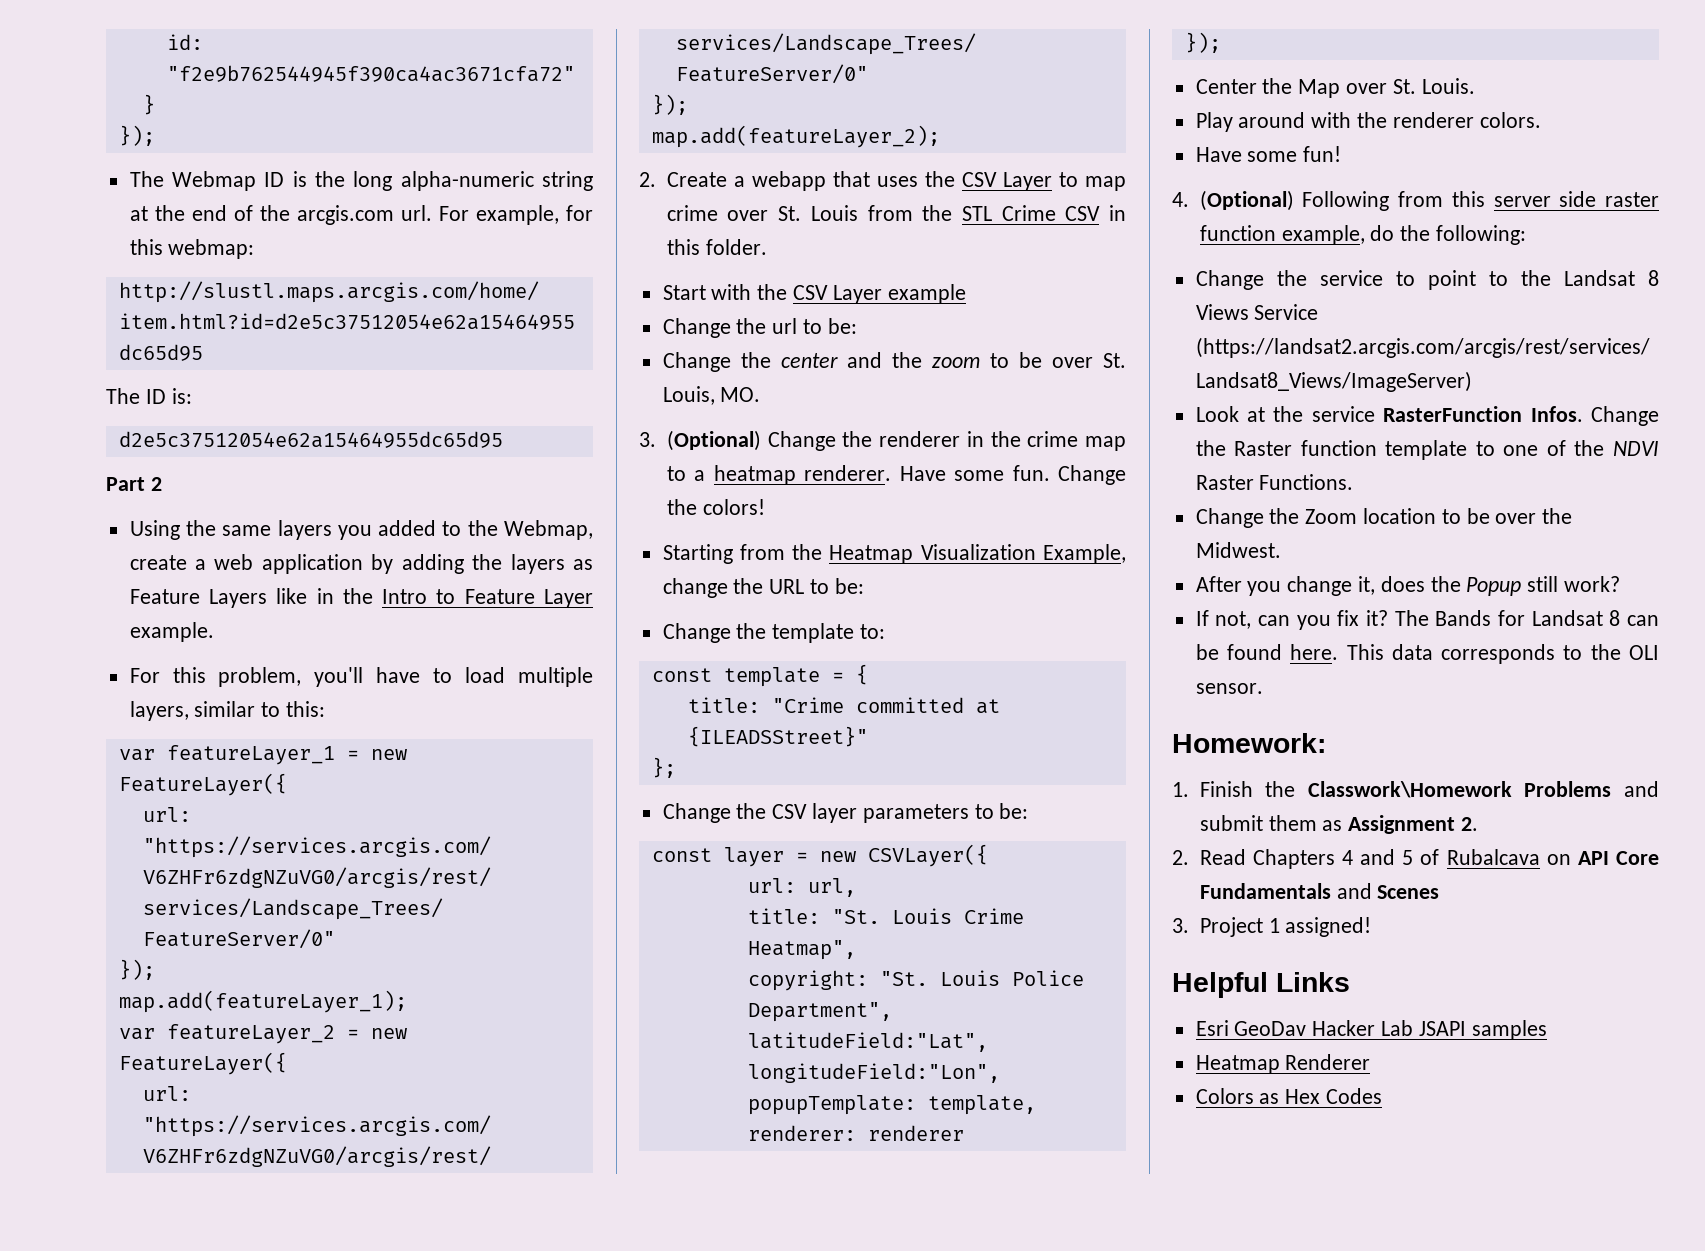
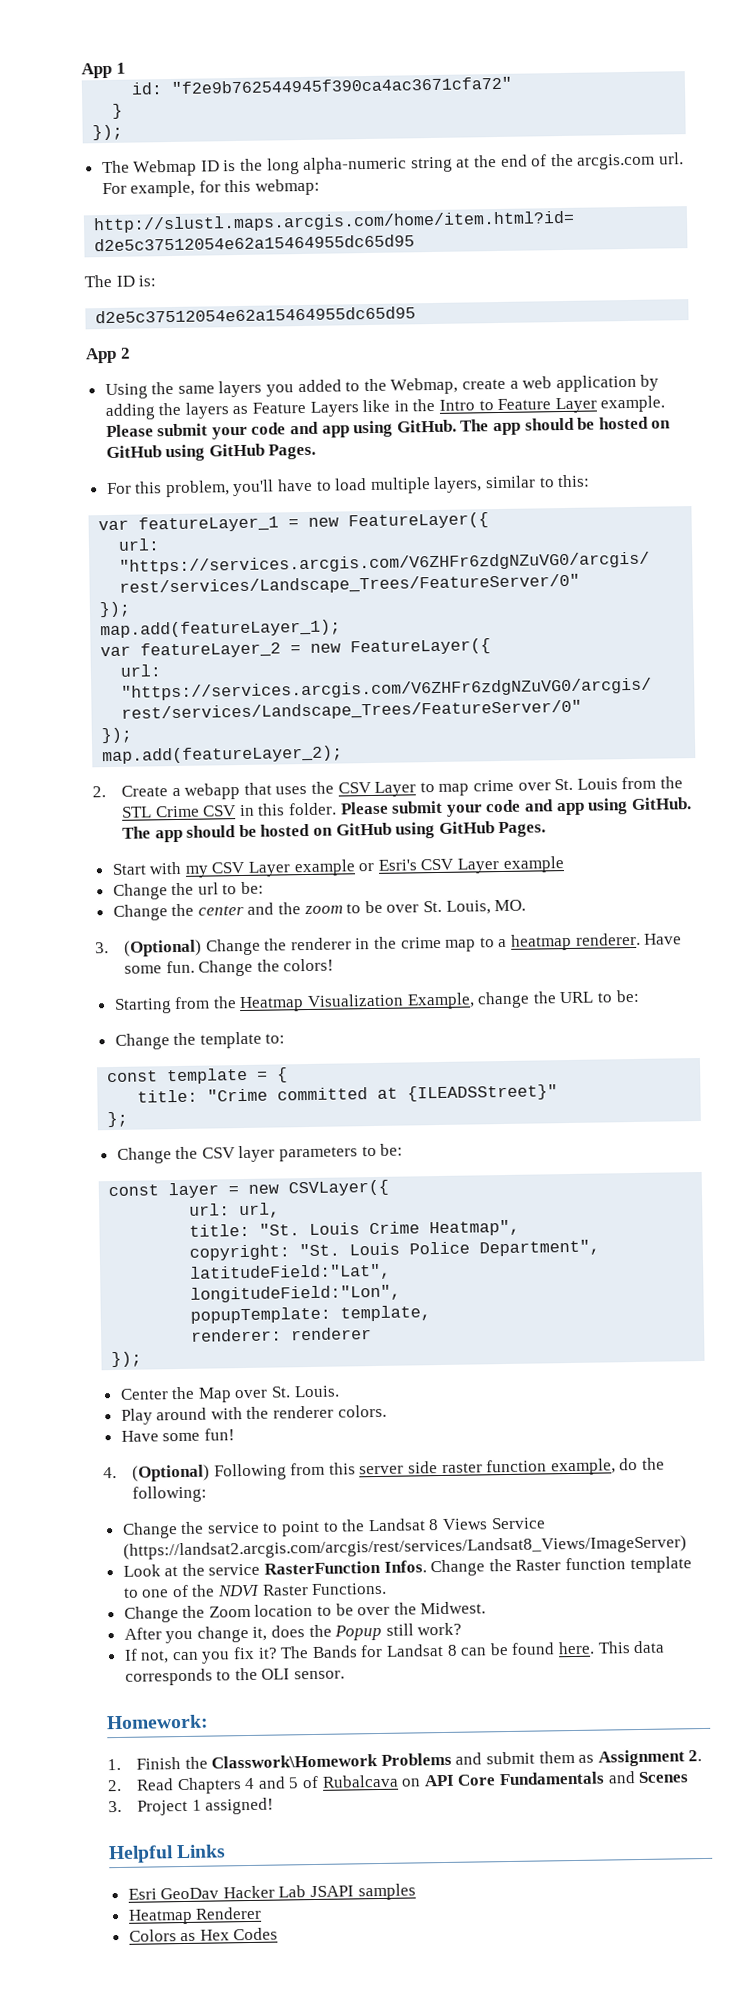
+ App 1
- Part 2
+ App 2
- Using the same layers you added to the Webmap, create a web application by adding the layers as Feature Layers like in the Intro to Feature Layer example.
+ Using the same layers you added to the Webmap, create a web application by adding the layers as Feature Layers like in the Intro to Feature Layer example. Please submit your code and app using GitHub. The app should be hosted on GitHub using GitHub Pages.
- 2. Create a webapp that uses the CSV Layer to map crime over St. Louis from the STL Crime CSV in this folder.
- Start with the CSV Layer example
+ 2. Create a webapp that uses the CSV Layer to map crime over St. Louis from the STL Crime CSV in this folder. Please submit your code and app using GitHub. The app should be hosted on GitHub using GitHub Pages.
+ Start with my CSV Layer example or Esri's CSV Layer example

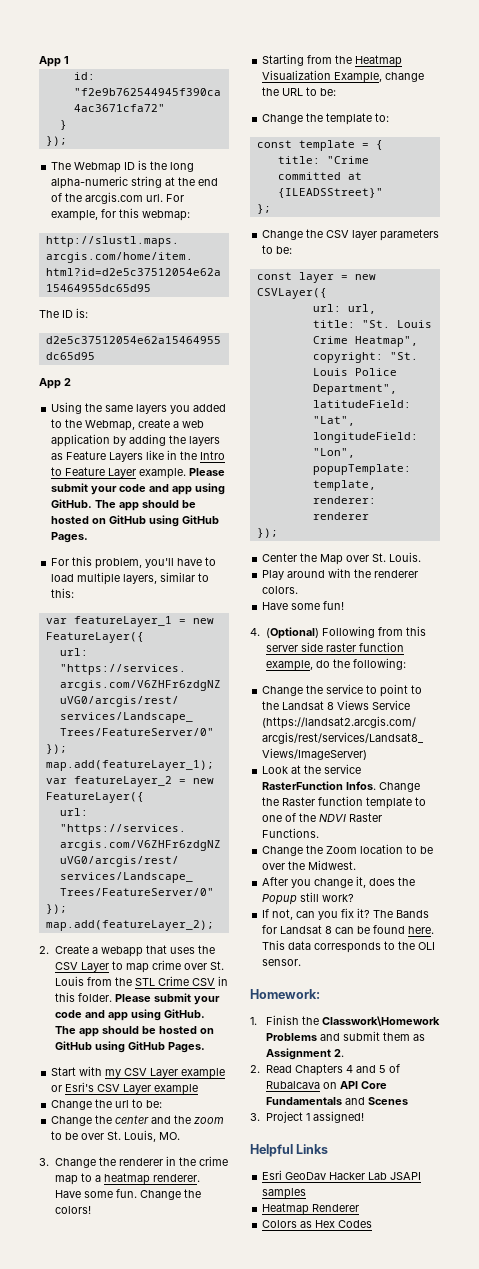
- 3. (Optional) Change the renderer in the crime map to a heatmap renderer.
+ 3. Change the renderer in the crime map to a heatmap renderer.

